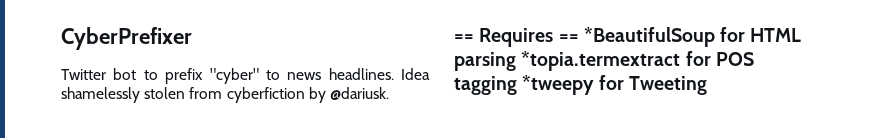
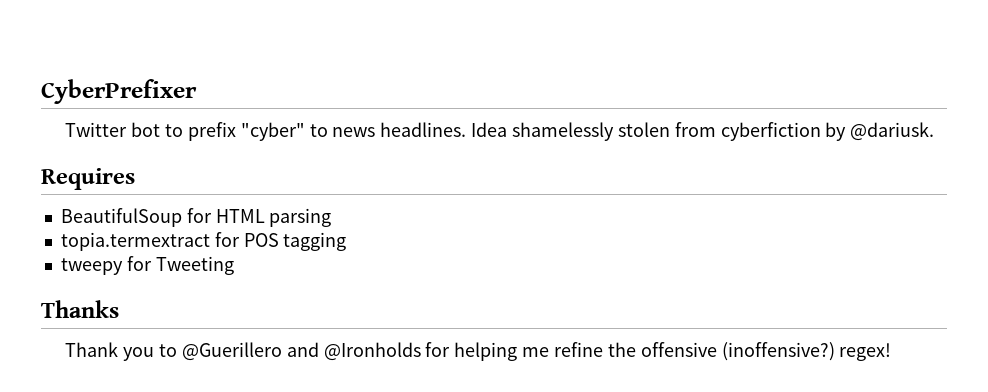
- == Requires == *BeautifulSoup for HTML parsing *topia.termextract for POS tagging *tweepy for Tweeting
+ Requires
+ BeautifulSoup for HTML parsing
+ topia.termextract for POS tagging
+ tweepy for Tweeting
+ Thanks
+ Thank you to @Guerillero and @Ironholds for helping me refine the offensive (inoffensive?) regex!

